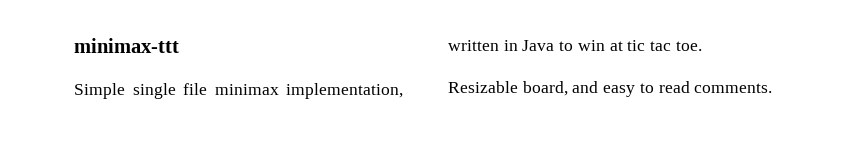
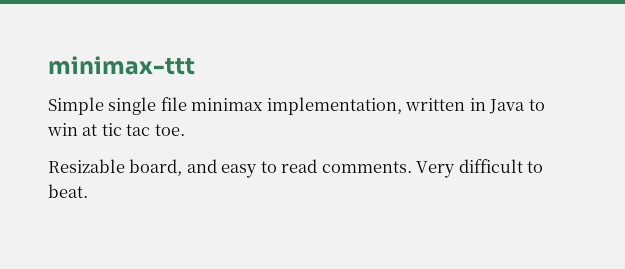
+ Very difficult to beat.

